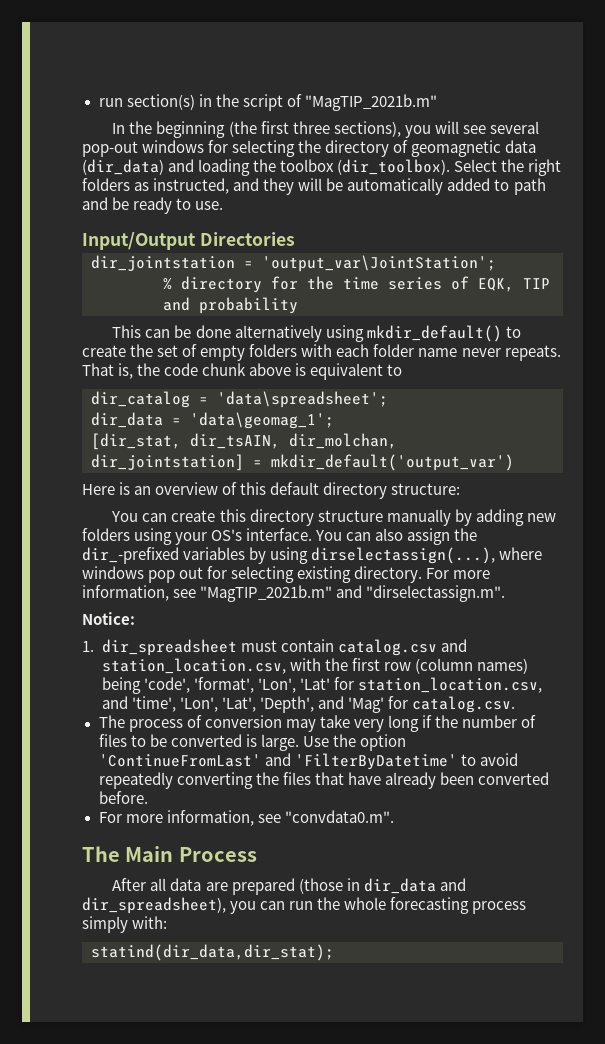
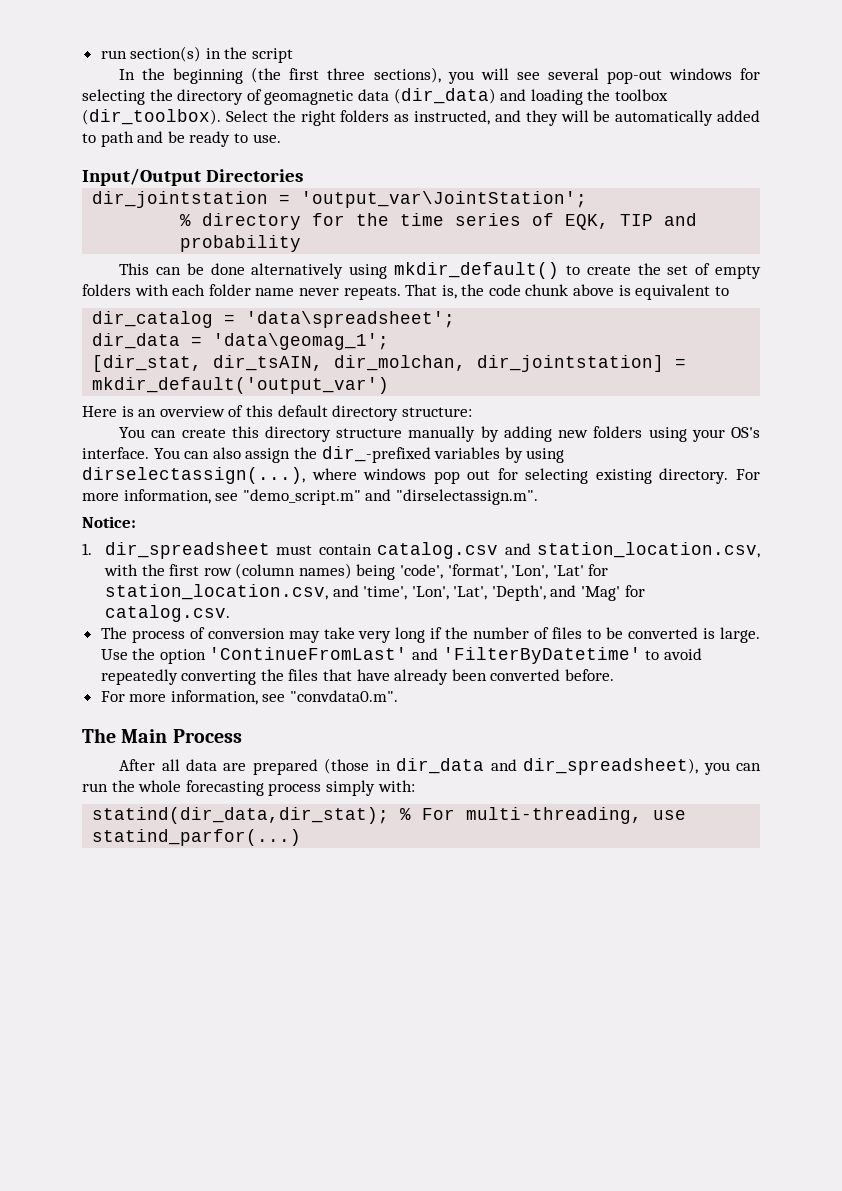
- run section(s) in the script of "MagTIP_2021b.m"
+ run section(s) in the script
- For more information, see "MagTIP_2021b.m" and "dirselectassign.m".
+ For more information, see "demo_script.m" and "dirselectassign.m".
- statind(dir_data,dir_stat);
+ statind(dir_data,dir_stat); % For multi-threading, use statind_parfor(...)

